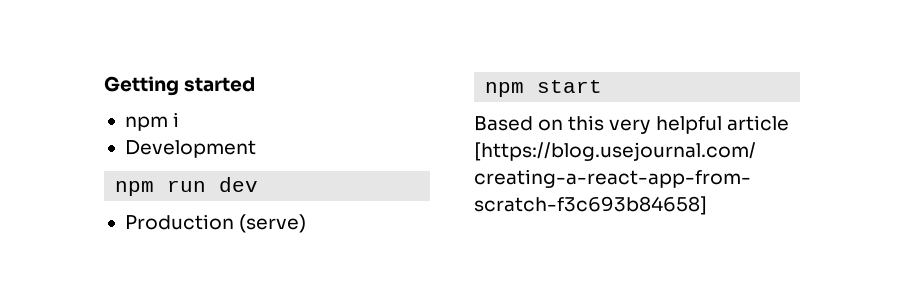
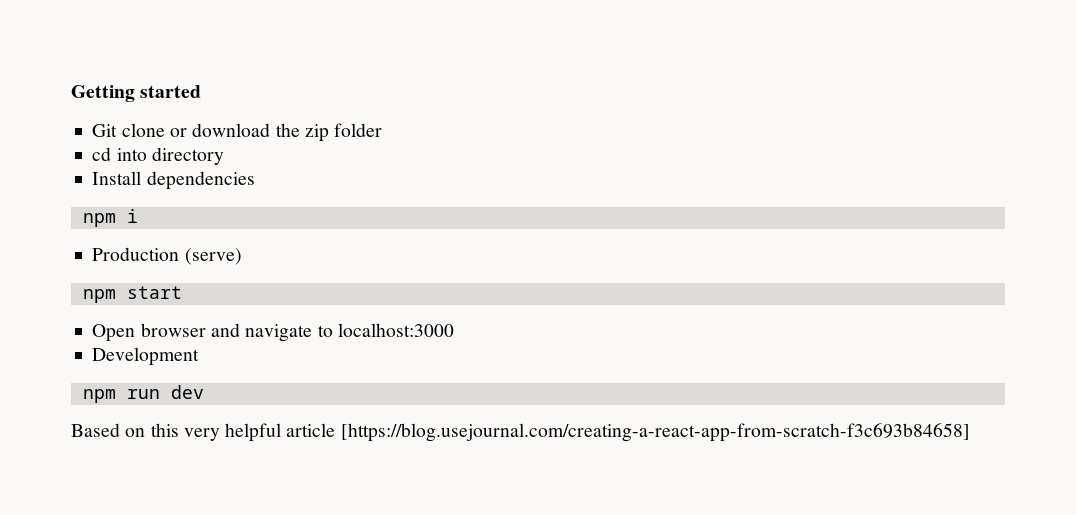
+ Git clone or download the zip folder
+ cd into directory
+ Install dependencies
  npm i
+ Production (serve)
+ npm start
+ Open browser and navigate to localhost:3000
- Production (serve)
- npm start

